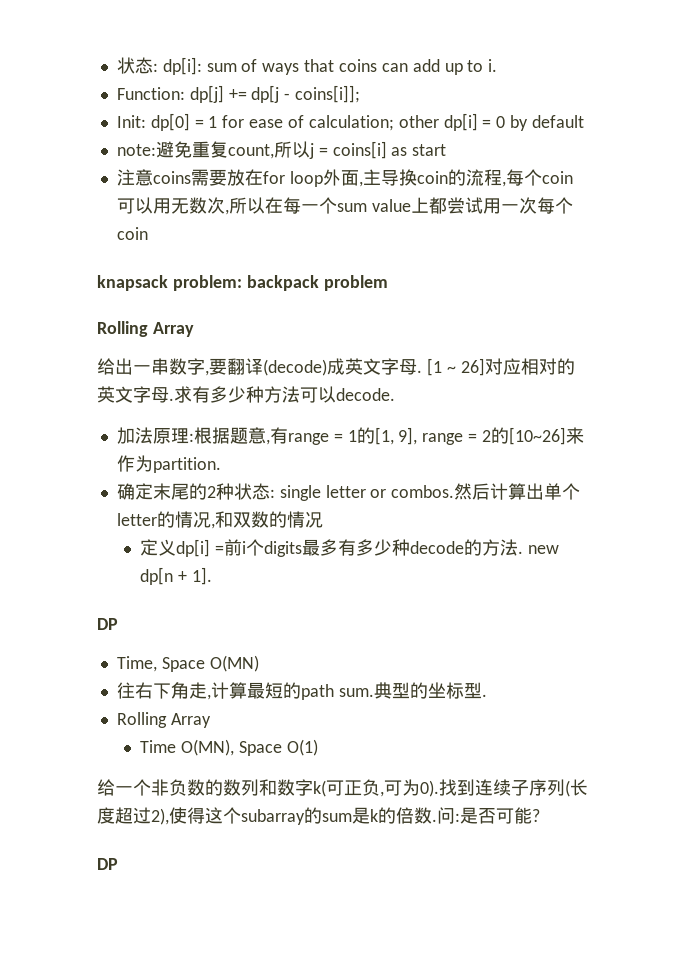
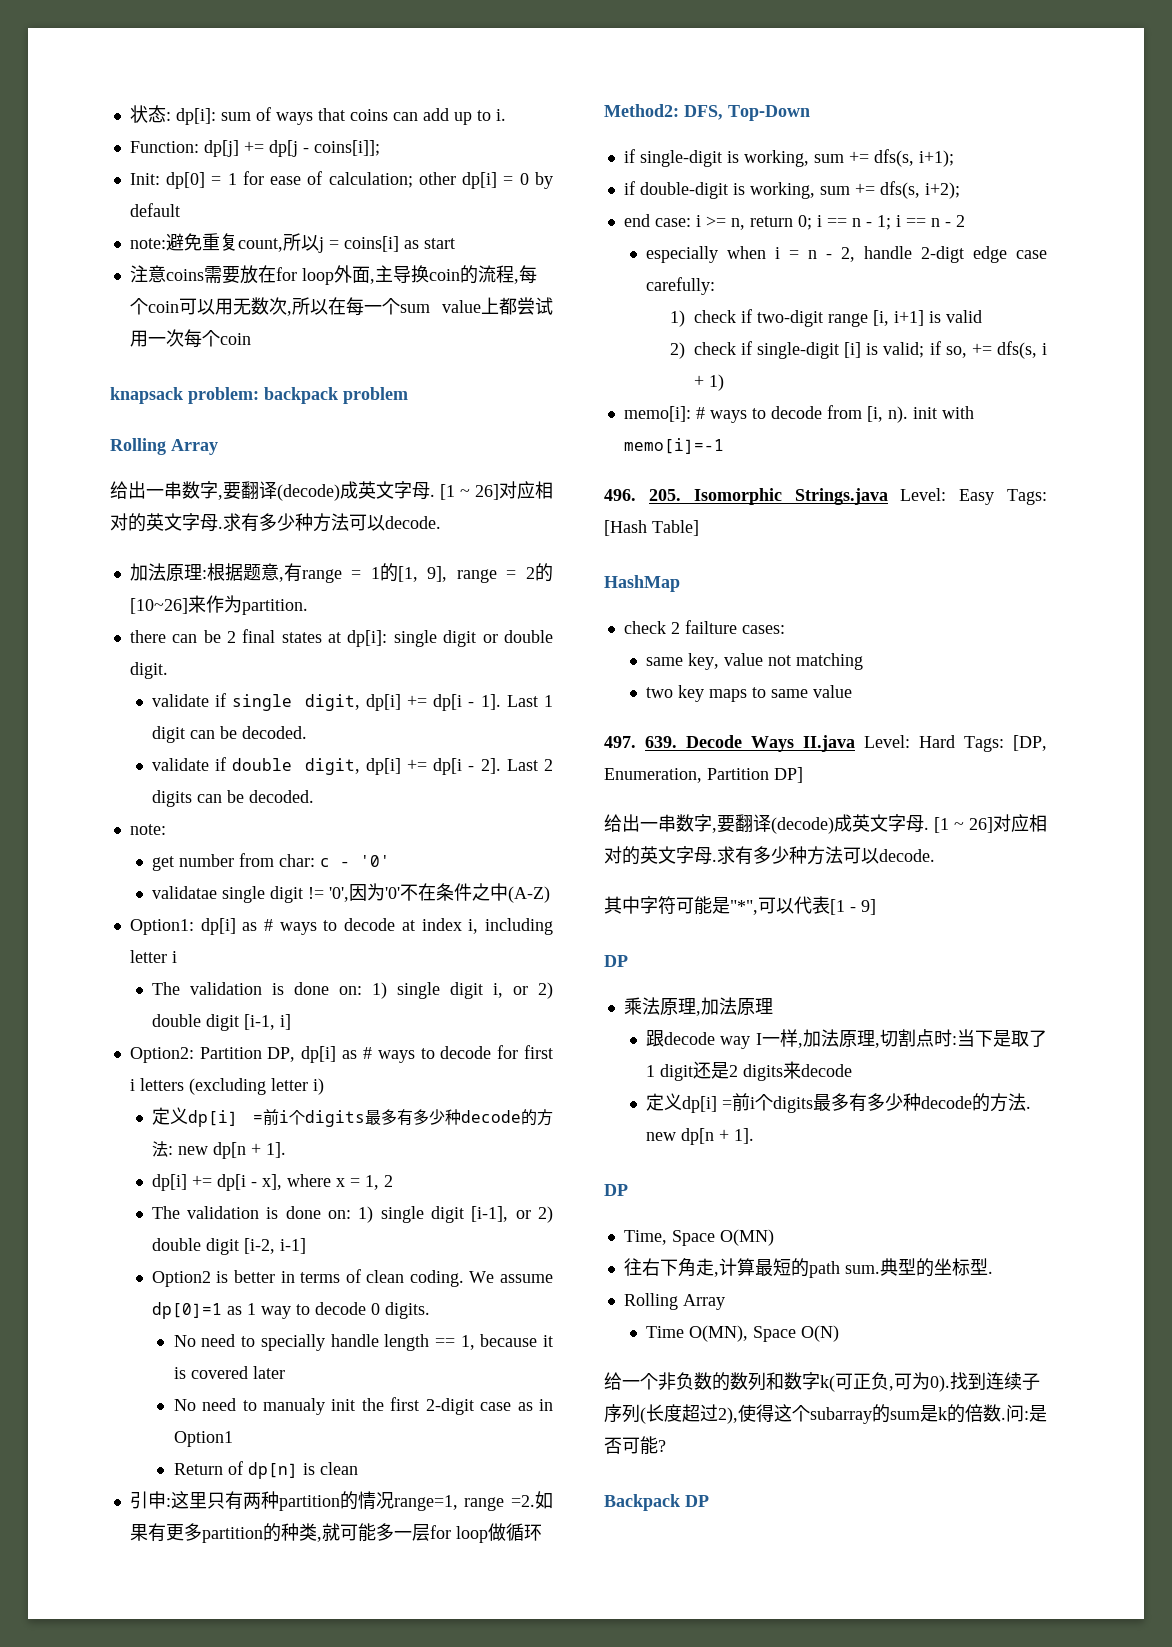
- 确定末尾的2种状态: single letter or combos.然后计算出单个letter的情况,和双数的情况
+ there can be 2 final states at dp[i]: single digit or double digit.
+ validate if single digit, dp[i] += dp[i - 1]. Last 1 digit can be decoded.
+ validate if double digit, dp[i] += dp[i - 2]. Last 2 digits can be decoded.
+ note:
+ get number from char: c - '0'
+ validatae single digit != '0',因为'0'不在条件之中(A-Z)
+ Option1: dp[i] as # ways to decode at index i, including letter i
+ The validation is done on: 1) single digit i, or 2) double digit [i-1, i]
+ Option2: Partition DP, dp[i] as # ways to decode for first i letters (excluding letter i)
+ 定义dp[i] =前i个digits最多有多少种decode的方法: new dp[n + 1].
+ dp[i] += dp[i - x], where x = 1, 2
+ The validation is done on: 1) single digit [i-1], or 2) double digit [i-2, i-1]
+ Option2 is better in terms of clean coding. We assume dp[0]=1 as 1 way to decode 0 digits.
+ No need to specially handle length == 1, because it is covered later
+ No need to manualy init the first 2-digit case as in Option1
+ Return of dp[n] is clean
+ 引申:这里只有两种partition的情况range=1, range =2.如果有更多partition的种类,就可能多一层for loop做循环
+ Method2: DFS, Top-Down
+ if single-digit is working, sum += dfs(s, i+1);
+ if double-digit is working, sum += dfs(s, i+2);
+ end case: i >= n, return 0; i == n - 1; i == n - 2
+ especially when i = n - 2, handle 2-digt edge case carefully:
+ 1) check if two-digit range [i, i+1] is valid
+ 2) check if single-digit [i] is valid; if so, += dfs(s, i + 1)
+ memo[i]: # ways to decode from [i, n). init with memo[i]=-1
+ 496. 205. Isomorphic Strings.java Level: Easy Tags: [Hash Table]
+ HashMap
+ check 2 failture cases:
+ same key, value not matching
+ two key maps to same value
+ 497. 639. Decode Ways II.java Level: Hard Tags: [DP, Enumeration, Partition DP]
+ 给出一串数字,要翻译(decode)成英文字母. [1 ~ 26]对应相对的英文字母.求有多少种方法可以decode.
+ 其中字符可能是"*",可以代表[1 - 9]
+ DP
+ 乘法原理,加法原理
+ 跟decode way I一样,加法原理,切割点时:当下是取了1 digit还是2 digits来decode
- Time O(MN), Space O(1)
+ Time O(MN), Space O(N)
  问:是否可能?
- DP
+ Backpack DP

